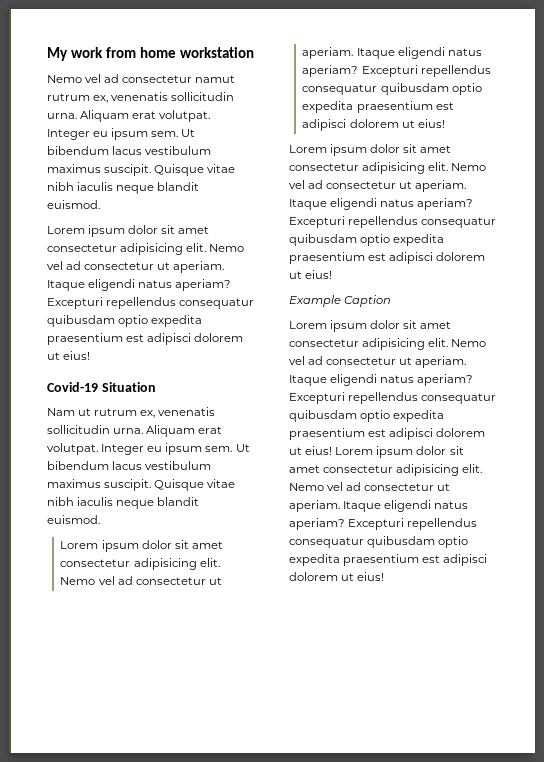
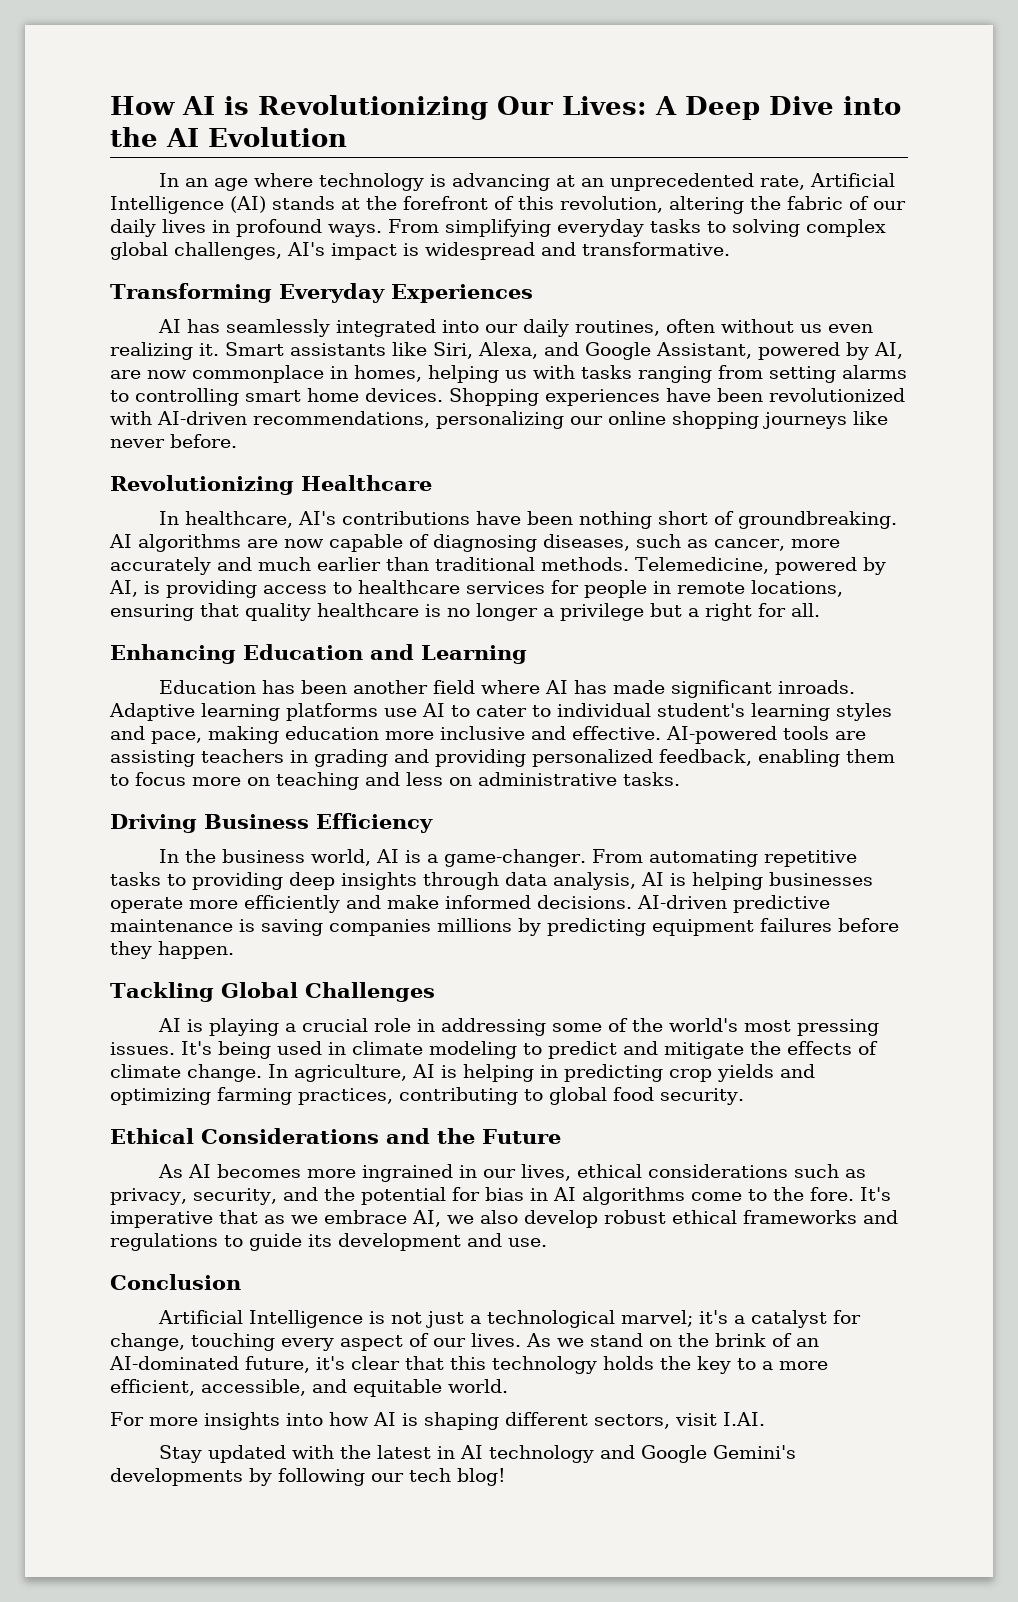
- My work from home workstation
- Nemo vel ad consectetur namut rutrum ex, venenatis sollicitudin urna. Aliquam erat volutpat. Integer eu ipsum sem. Ut bibendum lacus vestibulum maximus suscipit. Quisque vitae nibh iaculis neque blandit euismod.
- Lorem ipsum dolor sit amet consectetur adipisicing elit. Nemo vel ad consectetur ut aperiam. Itaque eligendi natus aperiam? Excepturi repellendus consequatur quibusdam optio expedita praesentium est adipisci dolorem ut eius!
- Covid-19 Situation
- Nam ut rutrum ex, venenatis sollicitudin urna. Aliquam erat volutpat. Integer eu ipsum sem. Ut bibendum lacus vestibulum maximus suscipit. Quisque vitae nibh iaculis neque blandit euismod.
- Lorem ipsum dolor sit amet consectetur adipisicing elit. Nemo vel ad consectetur ut aperiam. Itaque eligendi natus aperiam? Excepturi repellendus consequatur quibusdam optio expedita praesentium est adipisci dolorem ut eius!
- Lorem ipsum dolor sit amet consectetur adipisicing elit. Nemo vel ad consectetur ut aperiam. Itaque eligendi natus aperiam? Excepturi repellendus consequatur quibusdam optio expedita praesentium est adipisci dolorem ut eius!
- Example Caption
- Lorem ipsum dolor sit amet consectetur adipisicing elit. Nemo vel ad consectetur ut aperiam. Itaque eligendi natus aperiam? Excepturi repellendus consequatur quibusdam optio expedita praesentium est adipisci dolorem ut eius! Lorem ipsum dolor sit amet consectetur adipisicing elit. Nemo vel ad consectetur ut aperiam. Itaque eligendi natus aperiam? Excepturi repellendus consequatur quibusdam optio expedita praesentium est adipisci dolorem ut eius!
+ How AI is Revolutionizing Our Lives: A Deep Dive into the AI Evolution
+ In an age where technology is advancing at an unprecedented rate, Artificial Intelligence (AI) stands at the forefront of this revolution, altering the fabric of our daily lives in profound ways. From simplifying everyday tasks to solving complex global challenges, AI's impact is widespread and transformative.
+ Transforming Everyday Experiences
+ AI has seamlessly integrated into our daily routines, often without us even realizing it. Smart assistants like Siri, Alexa, and Google Assistant, powered by AI, are now commonplace in homes, helping us with tasks ranging from setting alarms to controlling smart home devices. Shopping experiences have been revolutionized with AI-driven recommendations, personalizing our online shopping journeys like never before.
+ Revolutionizing Healthcare
+ In healthcare, AI's contributions have been nothing short of groundbreaking. AI algorithms are now capable of diagnosing diseases, such as cancer, more accurately and much earlier than traditional methods. Telemedicine, powered by AI, is providing access to healthcare services for people in remote locations, ensuring that quality healthcare is no longer a privilege but a right for all.
+ Enhancing Education and Learning
+ Education has been another field where AI has made significant inroads. Adaptive learning platforms use AI to cater to individual student's learning styles and pace, making education more inclusive and effective. AI-powered tools are assisting teachers in grading and providing personalized feedback, enabling them to focus more on teaching and less on administrative tasks.
+ Driving Business Efficiency
+ In the business world, AI is a game-changer. From automating repetitive tasks to providing deep insights through data analysis, AI is helping businesses operate more efficiently and make informed decisions. AI-driven predictive maintenance is saving companies millions by predicting equipment failures before they happen.
+ Tackling Global Challenges
+ AI is playing a crucial role in addressing some of the world's most pressing issues. It's being used in climate modeling to predict and mitigate the effects of climate change. In agriculture, AI is helping in predicting crop yields and optimizing farming practices, contributing to global food security.
+ Ethical Considerations and the Future
+ As AI becomes more ingrained in our lives, ethical considerations such as privacy, security, and the potential for bias in AI algorithms come to the fore. It's imperative that as we embrace AI, we also develop robust ethical frameworks and regulations to guide its development and use.
+ Conclusion
+ Artificial Intelligence is not just a technological marvel; it's a catalyst for change, touching every aspect of our lives. As we stand on the brink of an AI-dominated future, it's clear that this technology holds the key to a more efficient, accessible, and equitable world.
+ For more insights into how AI is shaping different sectors, visit I.AI.
+ Stay updated with the latest in AI technology and Google Gemini's developments by following our tech blog!

